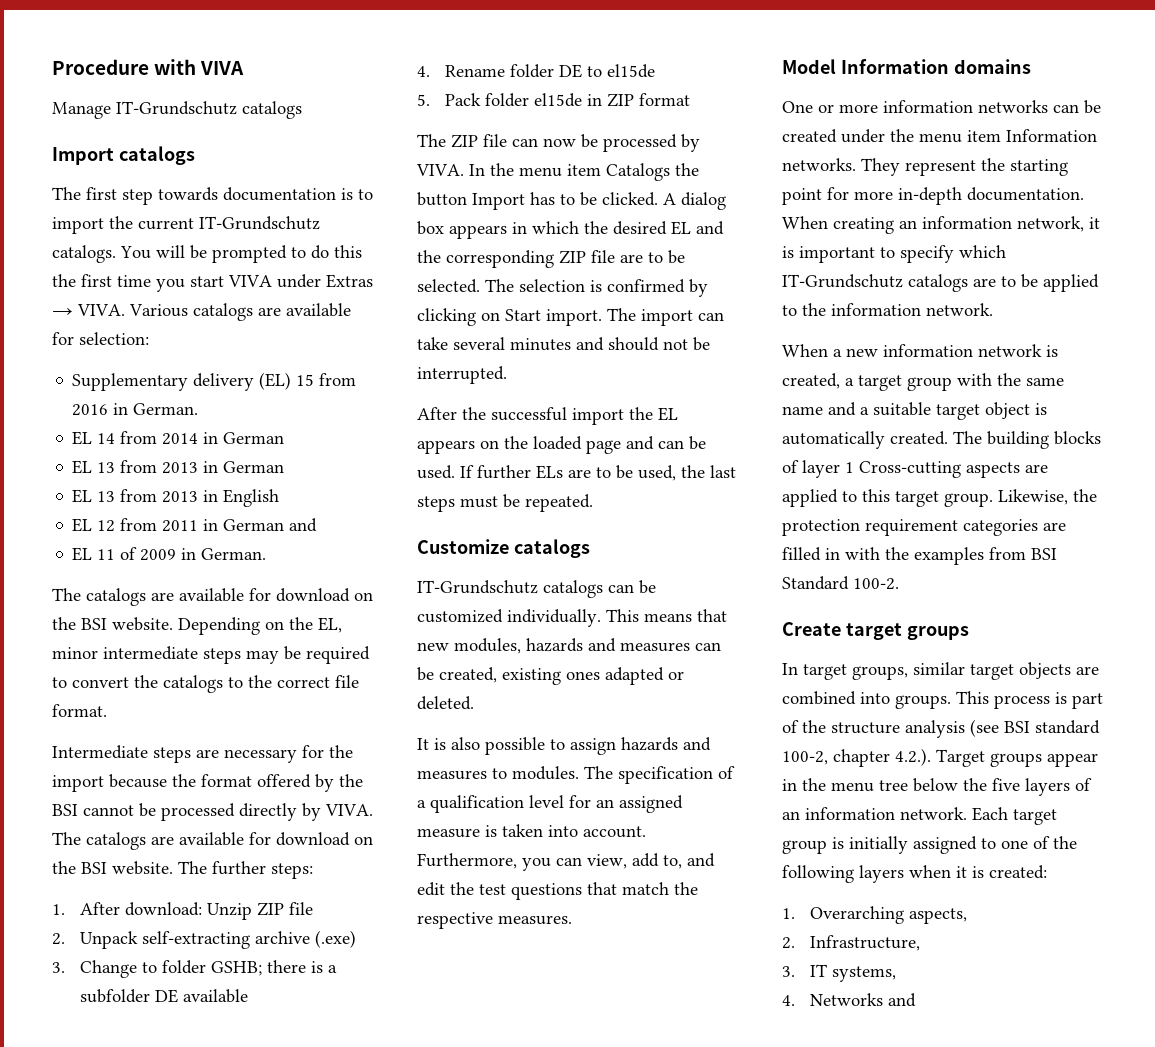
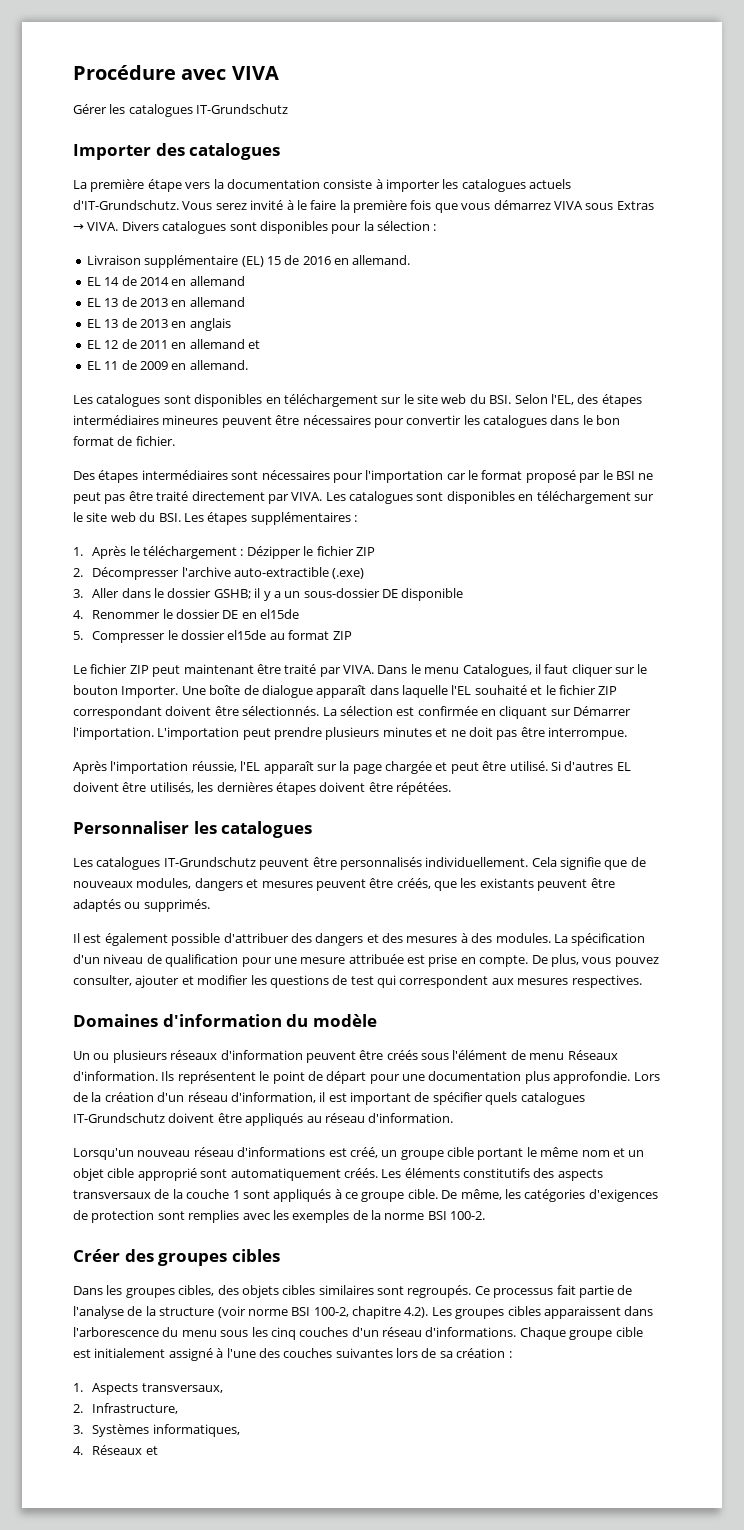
- Procedure with VIVA
+ Procédure avec VIVA
- Manage IT-Grundschutz catalogs
- Import catalogs
- The first step towards documentation is to import the current IT-Grundschutz catalogs. You will be prompted to do this the first time you start VIVA under Extras → VIVA. Various catalogs are available for selection:
- Supplementary delivery (EL) 15 from 2016 in German.
- EL 14 from 2014 in German
- EL 13 from 2013 in German
- EL 13 from 2013 in English
- EL 12 from 2011 in German and
- EL 11 of 2009 in German.
- The catalogs are available for download on the BSI website. Depending on the EL, minor intermediate steps may be required to convert the catalogs to the correct file format.
- Intermediate steps are necessary for the import because the format offered by the BSI cannot be processed directly by VIVA. The catalogs are available for download on the BSI website. The further steps:
- 1. After download: Unzip ZIP file
- 2. Unpack self-extracting archive (.exe)
+ Gérer les catalogues IT-Grundschutz
+ Importer des catalogues
+ La première étape vers la documentation consiste à importer les catalogues actuels d'IT-Grundschutz. Vous serez invité à le faire la première fois que vous démarrez VIVA sous Extras → VIVA. Divers catalogues sont disponibles pour la sélection :
+ Livraison supplémentaire (EL) 15 de 2016 en allemand.
+ EL 14 de 2014 en allemand
+ EL 13 de 2013 en allemand
+ EL 13 de 2013 en anglais
+ EL 12 de 2011 en allemand et
+ EL 11 de 2009 en allemand.
+ Les catalogues sont disponibles en téléchargement sur le site web du BSI. Selon l'EL, des étapes intermédiaires mineures peuvent être nécessaires pour convertir les catalogues dans le bon format de fichier.
+ Des étapes intermédiaires sont nécessaires pour l'importation car le format proposé par le BSI ne peut pas être traité directement par VIVA. Les catalogues sont disponibles en téléchargement sur le site web du BSI. Les étapes supplémentaires :
+ 1. Après le téléchargement : Dézipper le fichier ZIP
+ 2. Décompresser l'archive auto-extractible (.exe)
- 3. Change to folder GSHB; there is a subfolder DE available
- 4. Rename folder DE to el15de
- 5. Pack folder el15de in ZIP format
- The ZIP file can now be processed by VIVA. In the menu item Catalogs the button Import has to be clicked. A dialog box appears in which the desired EL and the corresponding ZIP file are to be selected. The selection is confirmed by clicking on Start import. The import can take several minutes and should not be interrupted.
- After the successful import the EL appears on the loaded page and can be used. If further ELs are to be used, the last steps must be repeated.
- Customize catalogs
- IT-Grundschutz catalogs can be customized individually. This means that new modules, hazards and measures can be created, existing ones adapted or deleted.
- It is also possible to assign hazards and measures to modules. The specification of a qualification level for an assigned measure is taken into account. Furthermore, you can view, add to, and edit the test questions that match the respective measures.
- Model Information domains
- One or more information networks can be created under the menu item Information networks. They represent the starting point for more in-depth documentation. When creating an information network, it is important to specify which IT-Grundschutz catalogs are to be applied to the information network.
- When a new information network is created, a target group with the same name and a suitable target object is automatically created. The building blocks of layer 1 Cross-cutting aspects are applied to this target group. Likewise, the protection requirement categories are filled in with the examples from BSI Standard 100-2.
- Create target groups
- In target groups, similar target objects are combined into groups. This process is part of the structure analysis (see BSI standard 100-2, chapter 4.2.). Target groups appear in the menu tree below the five layers of an information network. Each target group is initially assigned to one of the following layers when it is created:
- 1. Overarching aspects,
+ 3. Aller dans le dossier GSHB; il y a un sous-dossier DE disponible
+ 4. Renommer le dossier DE en el15de
+ 5. Compresser le dossier el15de au format ZIP
+ Le fichier ZIP peut maintenant être traité par VIVA. Dans le menu Catalogues, il faut cliquer sur le bouton Importer. Une boîte de dialogue apparaît dans laquelle l'EL souhaité et le fichier ZIP correspondant doivent être sélectionnés. La sélection est confirmée en cliquant sur Démarrer l'importation. L'importation peut prendre plusieurs minutes et ne doit pas être interrompue.
+ Après l'importation réussie, l'EL apparaît sur la page chargée et peut être utilisé. Si d'autres EL doivent être utilisés, les dernières étapes doivent être répétées.
+ Personnaliser les catalogues
+ Les catalogues IT-Grundschutz peuvent être personnalisés individuellement. Cela signifie que de nouveaux modules, dangers et mesures peuvent être créés, que les existants peuvent être adaptés ou supprimés.
+ Il est également possible d'attribuer des dangers et des mesures à des modules. La spécification d'un niveau de qualification pour une mesure attribuée est prise en compte. De plus, vous pouvez consulter, ajouter et modifier les questions de test qui correspondent aux mesures respectives.
+ Domaines d'information du modèle
+ Un ou plusieurs réseaux d'information peuvent être créés sous l'élément de menu Réseaux d'information. Ils représentent le point de départ pour une documentation plus approfondie. Lors de la création d'un réseau d'information, il est important de spécifier quels catalogues IT-Grundschutz doivent être appliqués au réseau d'information.
+ Lorsqu'un nouveau réseau d'informations est créé, un groupe cible portant le même nom et un objet cible approprié sont automatiquement créés. Les éléments constitutifs des aspects transversaux de la couche 1 sont appliqués à ce groupe cible. De même, les catégories d'exigences de protection sont remplies avec les exemples de la norme BSI 100-2.
+ Créer des groupes cibles
+ Dans les groupes cibles, des objets cibles similaires sont regroupés. Ce processus fait partie de l'analyse de la structure (voir norme BSI 100-2, chapitre 4.2). Les groupes cibles apparaissent dans l'arborescence du menu sous les cinq couches d'un réseau d'informations. Chaque groupe cible est initialement assigné à l'une des couches suivantes lors de sa création :
+ 1. Aspects transversaux,
- 3. IT systems,
- 4. Networks and
+ 3. Systèmes informatiques,
+ 4. Réseaux et

